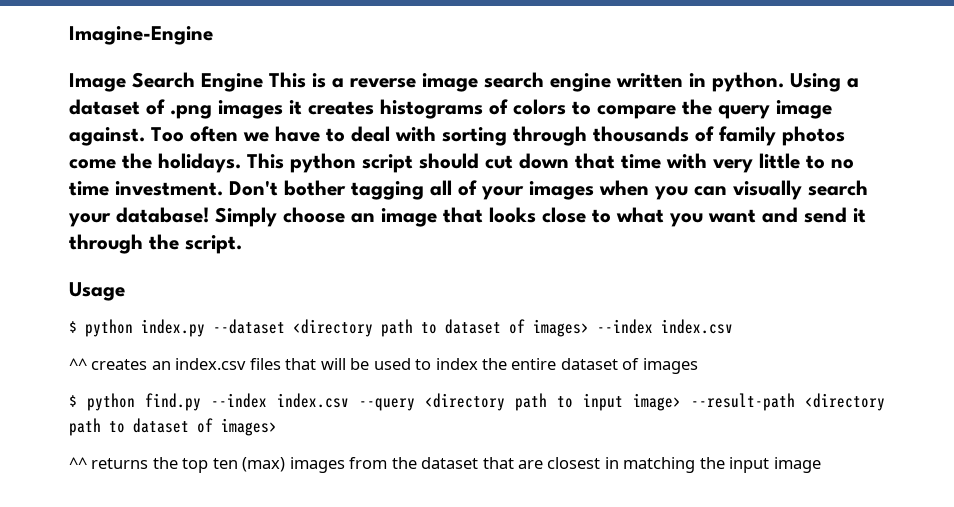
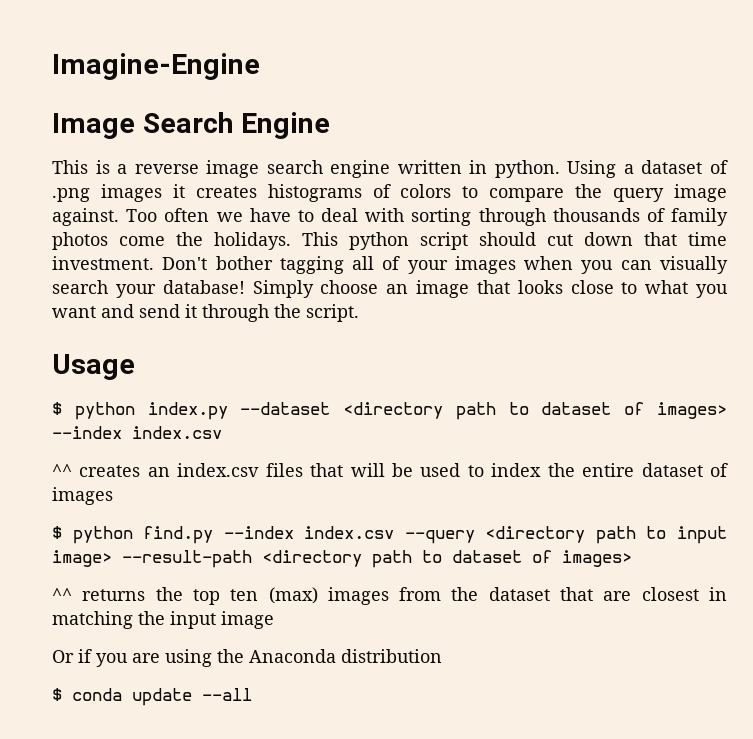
- Image Search Engine This is a reverse image search engine written in python.
+ Image Search Engine
+ This is a reverse image search engine written in python.
- This python script should cut down that time with very little to no time investment.
+ This python script should cut down that time investment.
+ Or if you are using the Anaconda distribution
+ $ conda update --all

